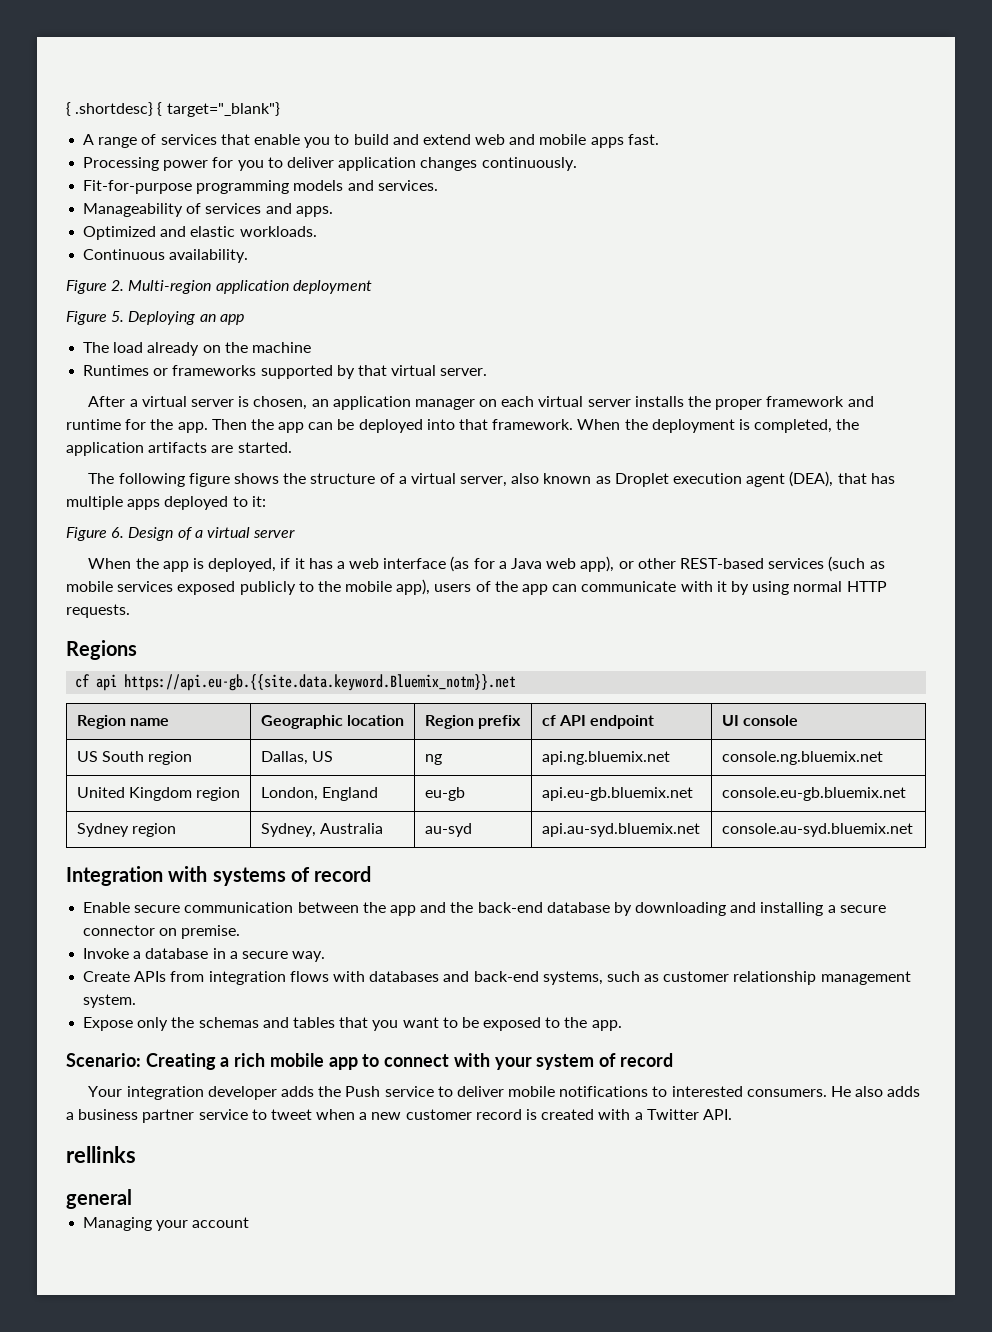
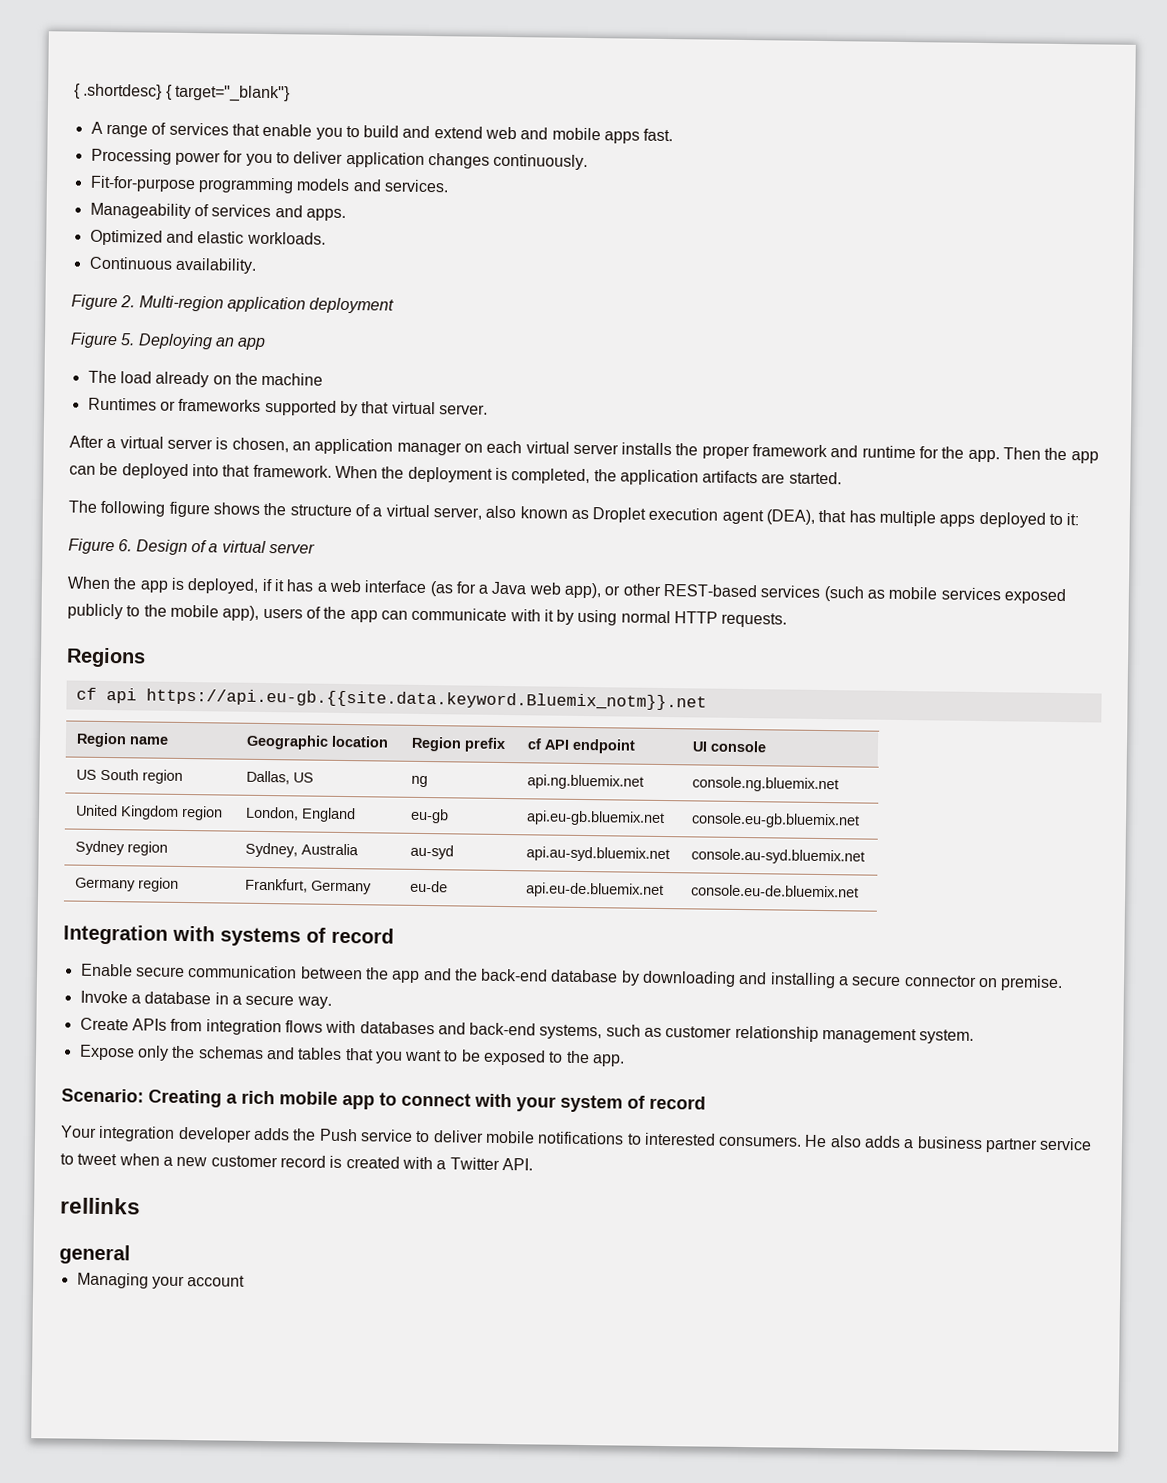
+ Germany region | Frankfurt, Germany | eu-de | api.eu-de.bluemix.net | console.eu-de.bluemix.net

